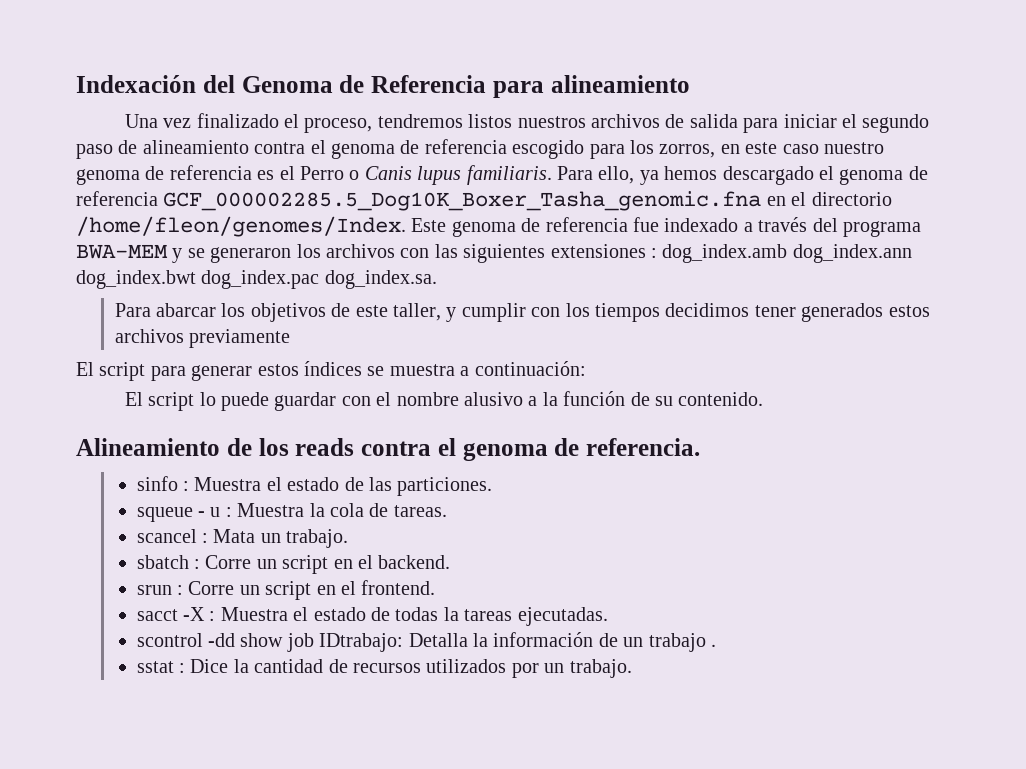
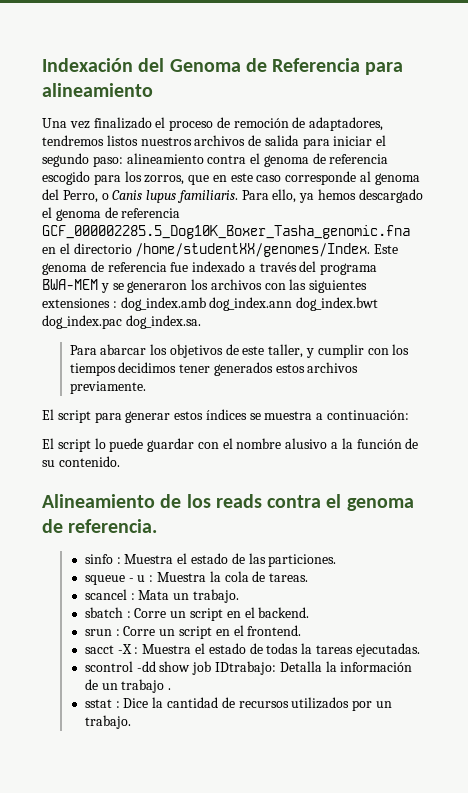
- Una vez finalizado el proceso, tendremos listos nuestros archivos de salida para iniciar el segundo paso de alineamiento contra el genoma de referencia escogido para los zorros, en este caso nuestro genoma de referencia es el Perro o Canis lupus familiaris.
+ Una vez finalizado el proceso de remoción de adaptadores, tendremos listos nuestros archivos de salida para iniciar el segundo paso: alineamiento contra el genoma de referencia escogido para los zorros, que en este caso corresponde al genoma del Perro, o Canis lupus familiaris.
- Para ello, ya hemos descargado el genoma de referencia GCF_000002285.5_Dog10K_Boxer_Tasha_genomic.fna en el directorio /home/fleon/genomes/Index.
+ Para ello, ya hemos descargado el genoma de referencia GCF_000002285.5_Dog10K_Boxer_Tasha_genomic.fna en el directorio /home/studentXX/genomes/Index.
- Para abarcar los objetivos de este taller, y cumplir con los tiempos decidimos tener generados estos archivos previamente
+ Para abarcar los objetivos de este taller, y cumplir con los tiempos decidimos tener generados estos archivos previamente.

